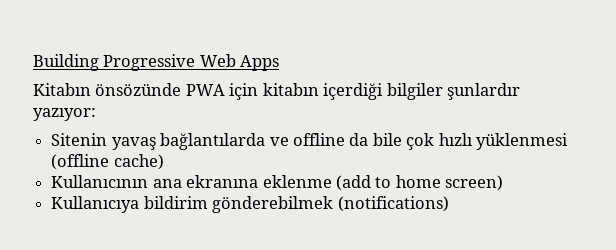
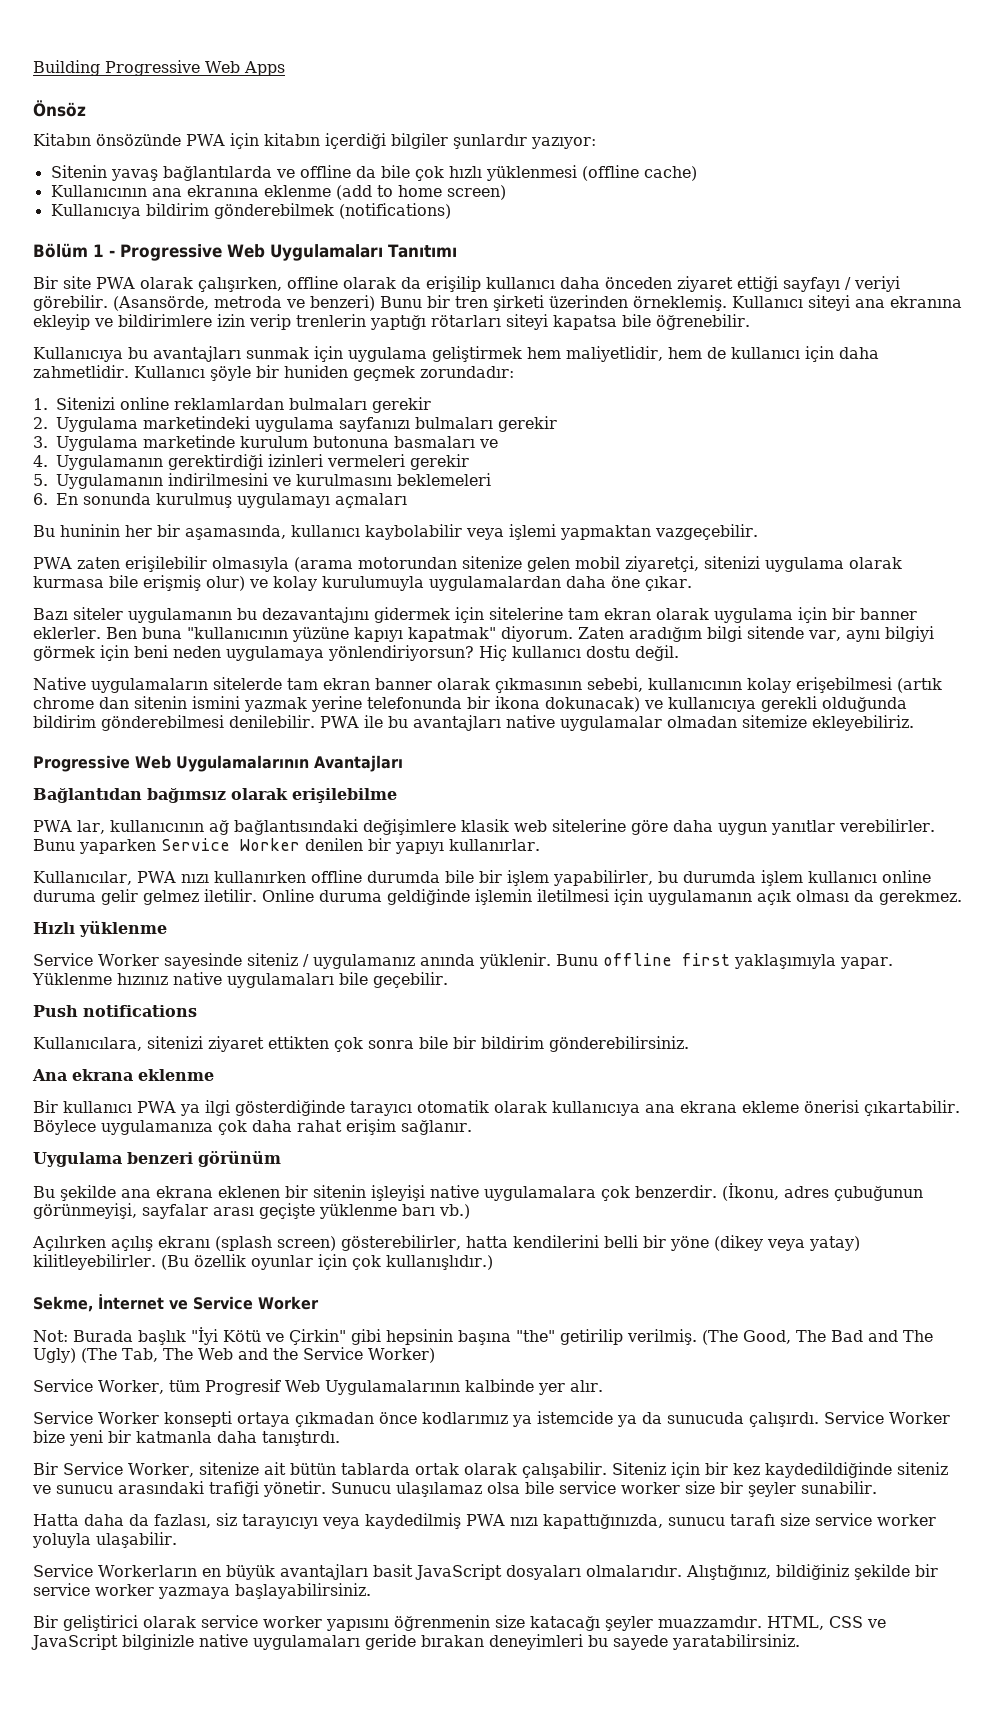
+ Önsöz
+ Bölüm 1 - Progressive Web Uygulamaları Tanıtımı
+ Bir site PWA olarak çalışırken, offline olarak da erişilip kullanıcı daha önceden ziyaret ettiği sayfayı / veriyi görebilir. (Asansörde, metroda ve benzeri) Bunu bir tren şirketi üzerinden örneklemiş. Kullanıcı siteyi ana ekranına ekleyip ve bildirimlere izin verip trenlerin yaptığı rötarları siteyi kapatsa bile öğrenebilir.
+ Kullanıcıya bu avantajları sunmak için uygulama geliştirmek hem maliyetlidir, hem de kullanıcı için daha zahmetlidir. Kullanıcı şöyle bir huniden geçmek zorundadır:
+ 1. Sitenizi online reklamlardan bulmaları gerekir
+ 2. Uygulama marketindeki uygulama sayfanızı bulmaları gerekir
+ 3. Uygulama marketinde kurulum butonuna basmaları ve
+ 4. Uygulamanın gerektirdiği izinleri vermeleri gerekir
+ 5. Uygulamanın indirilmesini ve kurulmasını beklemeleri
+ 6. En sonunda kurulmuş uygulamayı açmaları
+ Bu huninin her bir aşamasında, kullanıcı kaybolabilir veya işlemi yapmaktan vazgeçebilir.
+ PWA zaten erişilebilir olmasıyla (arama motorundan sitenize gelen mobil ziyaretçi, sitenizi uygulama olarak kurmasa bile erişmiş olur) ve kolay kurulumuyla uygulamalardan daha öne çıkar.
+ Bazı siteler uygulamanın bu dezavantajını gidermek için sitelerine tam ekran olarak uygulama için bir banner eklerler. Ben buna "kullanıcının yüzüne kapıyı kapatmak" diyorum. Zaten aradığım bilgi sitende var, aynı bilgiyi görmek için beni neden uygulamaya yönlendiriyorsun? Hiç kullanıcı dostu değil.
+ Native uygulamaların sitelerde tam ekran banner olarak çıkmasının sebebi, kullanıcının kolay erişebilmesi (artık chrome dan sitenin ismini yazmak yerine telefonunda bir ikona dokunacak) ve kullanıcıya gerekli olduğunda bildirim gönderebilmesi denilebilir. PWA ile bu avantajları native uygulamalar olmadan sitemize ekleyebiliriz.
+ Progressive Web Uygulamalarının Avantajları
+ Bağlantıdan bağımsız olarak erişilebilme
+ PWA lar, kullanıcının ağ bağlantısındaki değişimlere klasik web sitelerine göre daha uygun yanıtlar verebilirler. Bunu yaparken Service Worker denilen bir yapıyı kullanırlar.
+ Kullanıcılar, PWA nızı kullanırken offline durumda bile bir işlem yapabilirler, bu durumda işlem kullanıcı online duruma gelir gelmez iletilir. Online duruma geldiğinde işlemin iletilmesi için uygulamanın açık olması da gerekmez.
+ Hızlı yüklenme
+ Service Worker sayesinde siteniz / uygulamanız anında yüklenir. Bunu offline first yaklaşımıyla yapar. Yüklenme hızınız native uygulamaları bile geçebilir.
+ Push notifications
+ Kullanıcılara, sitenizi ziyaret ettikten çok sonra bile bir bildirim gönderebilirsiniz.
+ Ana ekrana eklenme
+ Bir kullanıcı PWA ya ilgi gösterdiğinde tarayıcı otomatik olarak kullanıcıya ana ekrana ekleme önerisi çıkartabilir. Böylece uygulamanıza çok daha rahat erişim sağlanır.
+ Uygulama benzeri görünüm
+ Bu şekilde ana ekrana eklenen bir sitenin işleyişi native uygulamalara çok benzerdir. (İkonu, adres çubuğunun görünmeyişi, sayfalar arası geçişte yüklenme barı vb.)
+ Açılırken açılış ekranı (splash screen) gösterebilirler, hatta kendilerini belli bir yöne (dikey veya yatay) kilitleyebilirler. (Bu özellik oyunlar için çok kullanışlıdır.)
+ Sekme, İnternet ve Service Worker
+ Not: Burada başlık "İyi Kötü ve Çirkin" gibi hepsinin başına "the" getirilip verilmiş. (The Good, The Bad and The Ugly) (The Tab, The Web and the Service Worker)
+ Service Worker, tüm Progresif Web Uygulamalarının kalbinde yer alır.
+ Service Worker konsepti ortaya çıkmadan önce kodlarımız ya istemcide ya da sunucuda çalışırdı. Service Worker bize yeni bir katmanla daha tanıştırdı.
+ Bir Service Worker, sitenize ait bütün tablarda ortak olarak çalışabilir. Siteniz için bir kez kaydedildiğinde siteniz ve sunucu arasındaki trafiği yönetir. Sunucu ulaşılamaz olsa bile service worker size bir şeyler sunabilir.
+ Hatta daha da fazlası, siz tarayıcıyı veya kaydedilmiş PWA nızı kapattığınızda, sunucu tarafı size service worker yoluyla ulaşabilir.
+ Service Workerların en büyük avantajları basit JavaScript dosyaları olmalarıdır. Alıştığınız, bildiğiniz şekilde bir service worker yazmaya başlayabilirsiniz.
+ Bir geliştirici olarak service worker yapısını öğrenmenin size katacağı şeyler muazzamdır. HTML, CSS ve JavaScript bilginizle native uygulamaları geride bırakan deneyimleri bu sayede yaratabilirsiniz.

